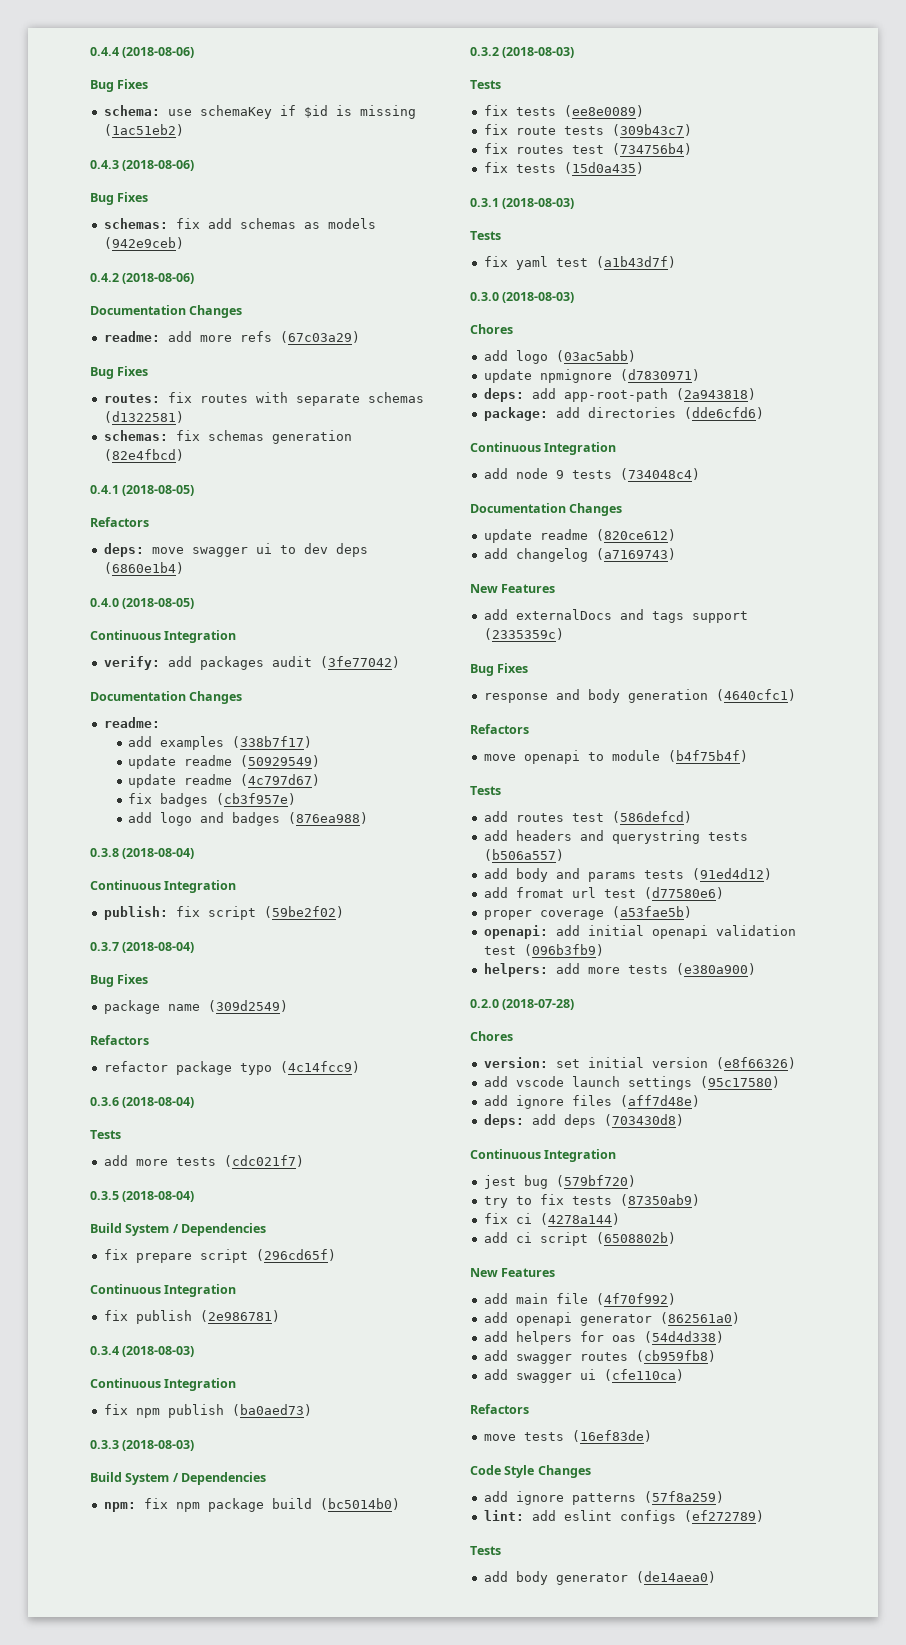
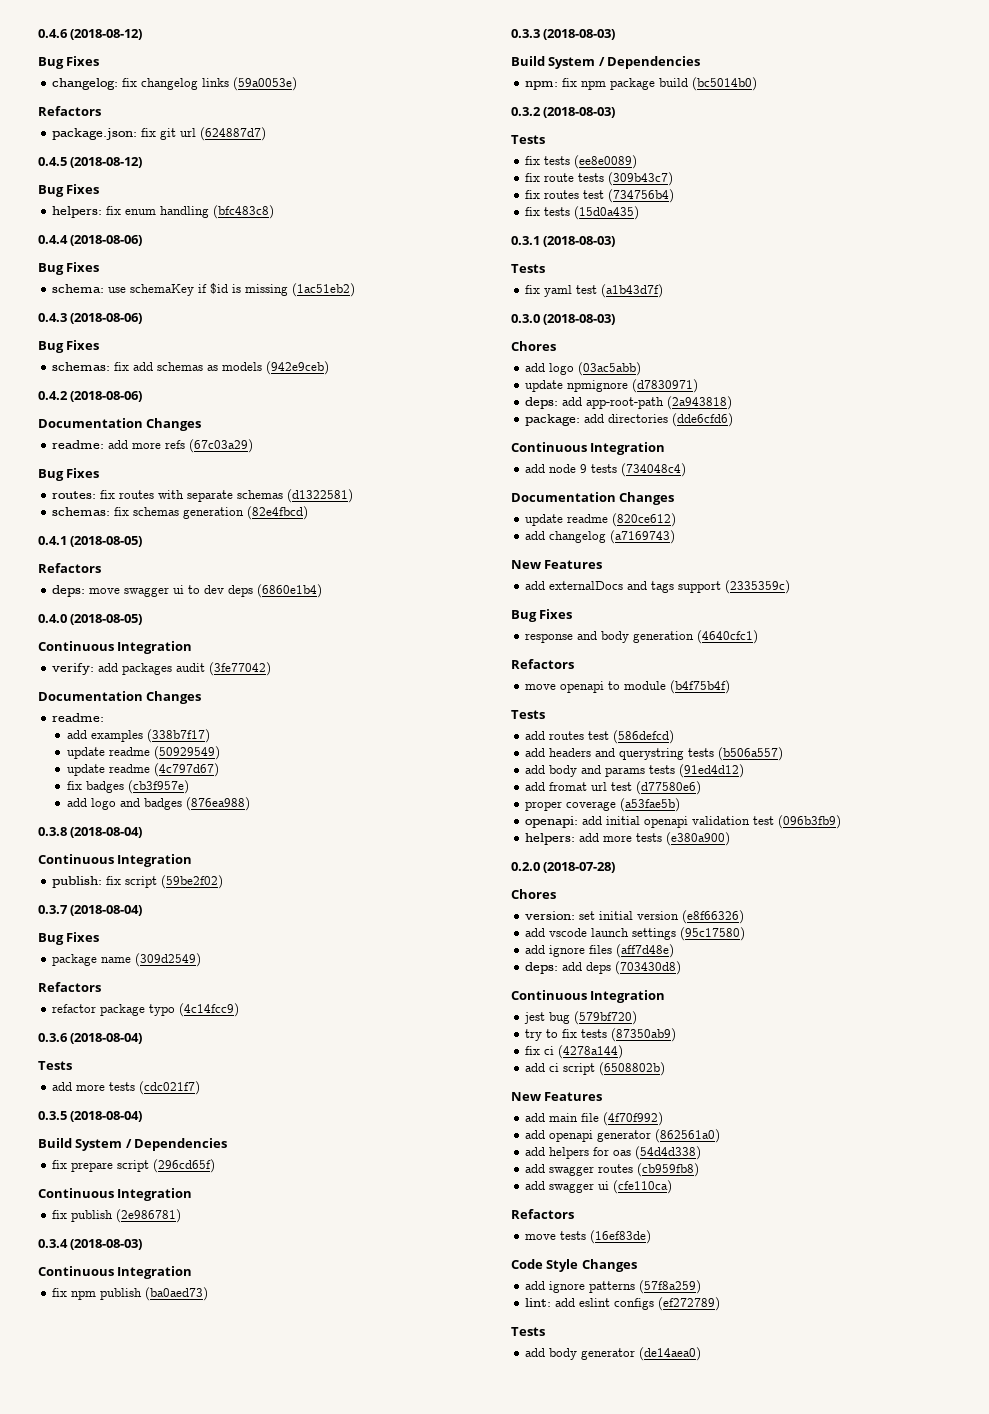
+ 0.4.6 (2018-08-12)
+ Bug Fixes
+ changelog: fix changelog links (59a0053e)
+ Refactors
+ package.json: fix git url (624887d7)
+ 0.4.5 (2018-08-12)
+ Bug Fixes
+ helpers: fix enum handling (bfc483c8)

